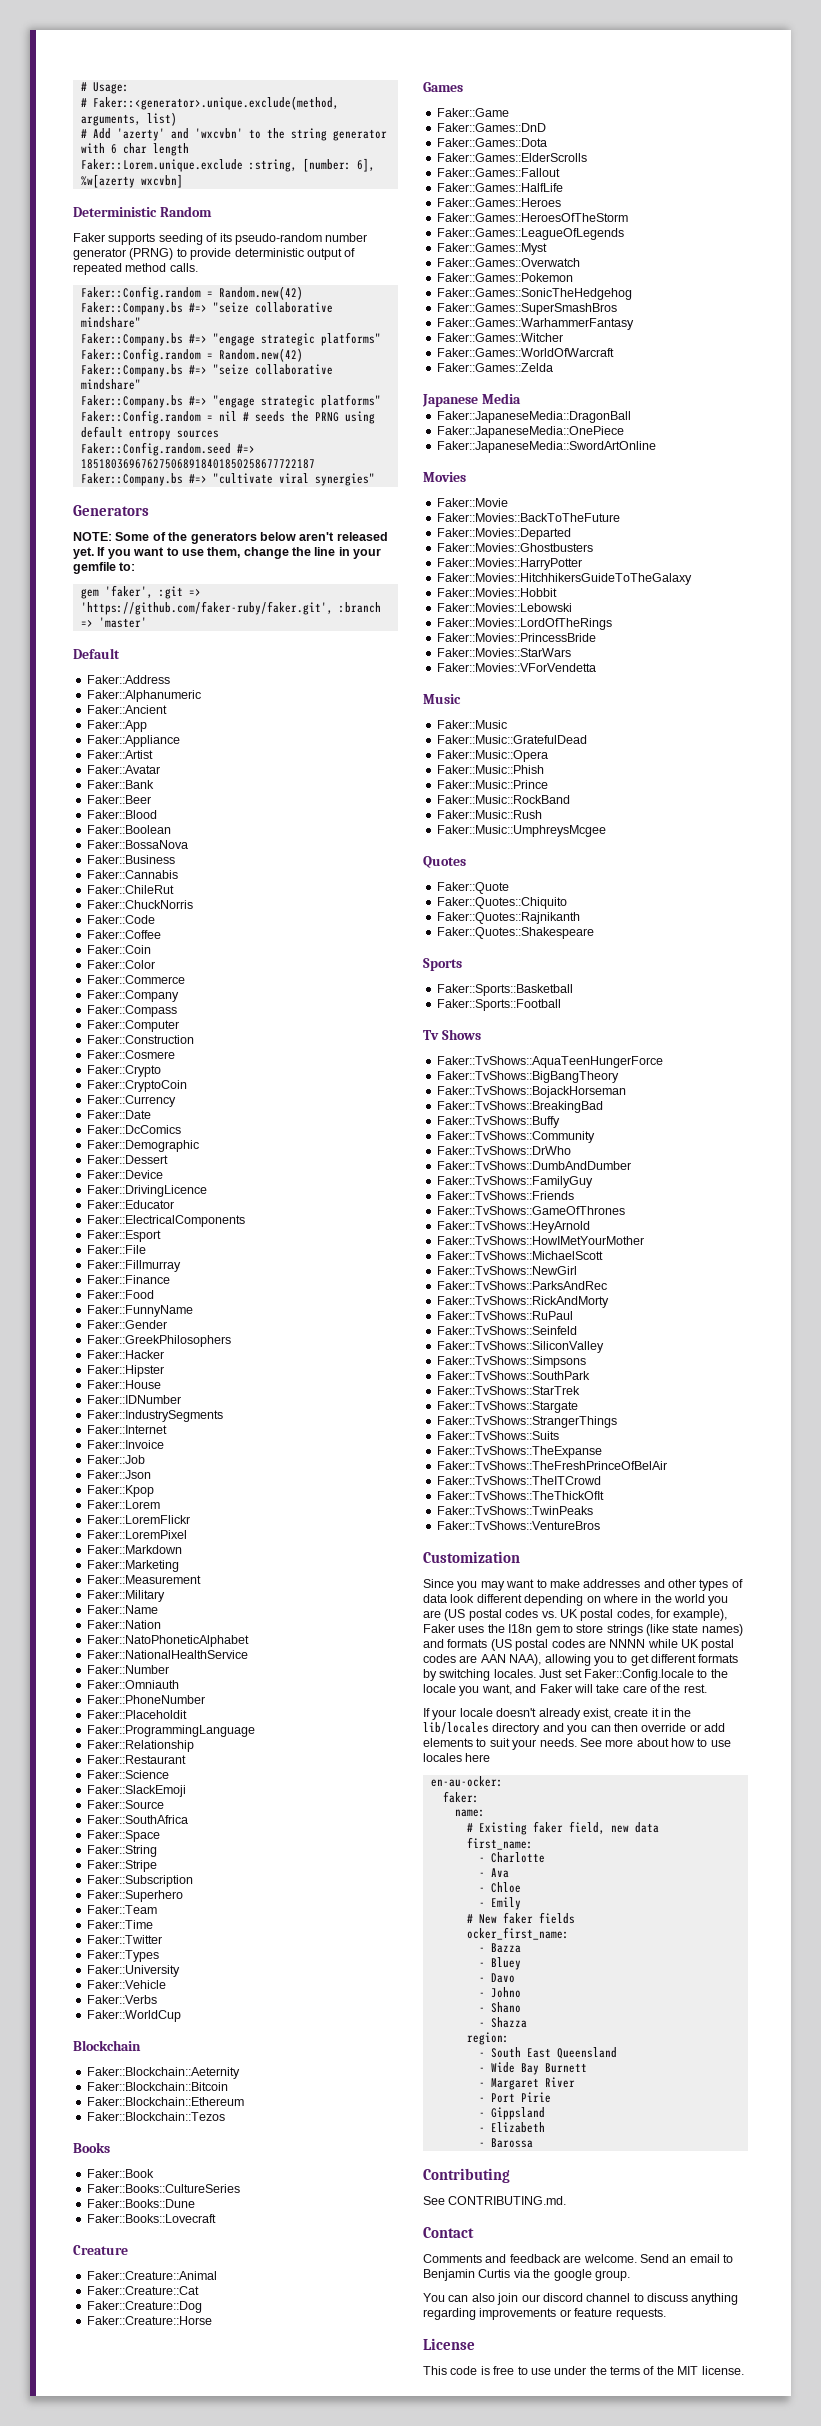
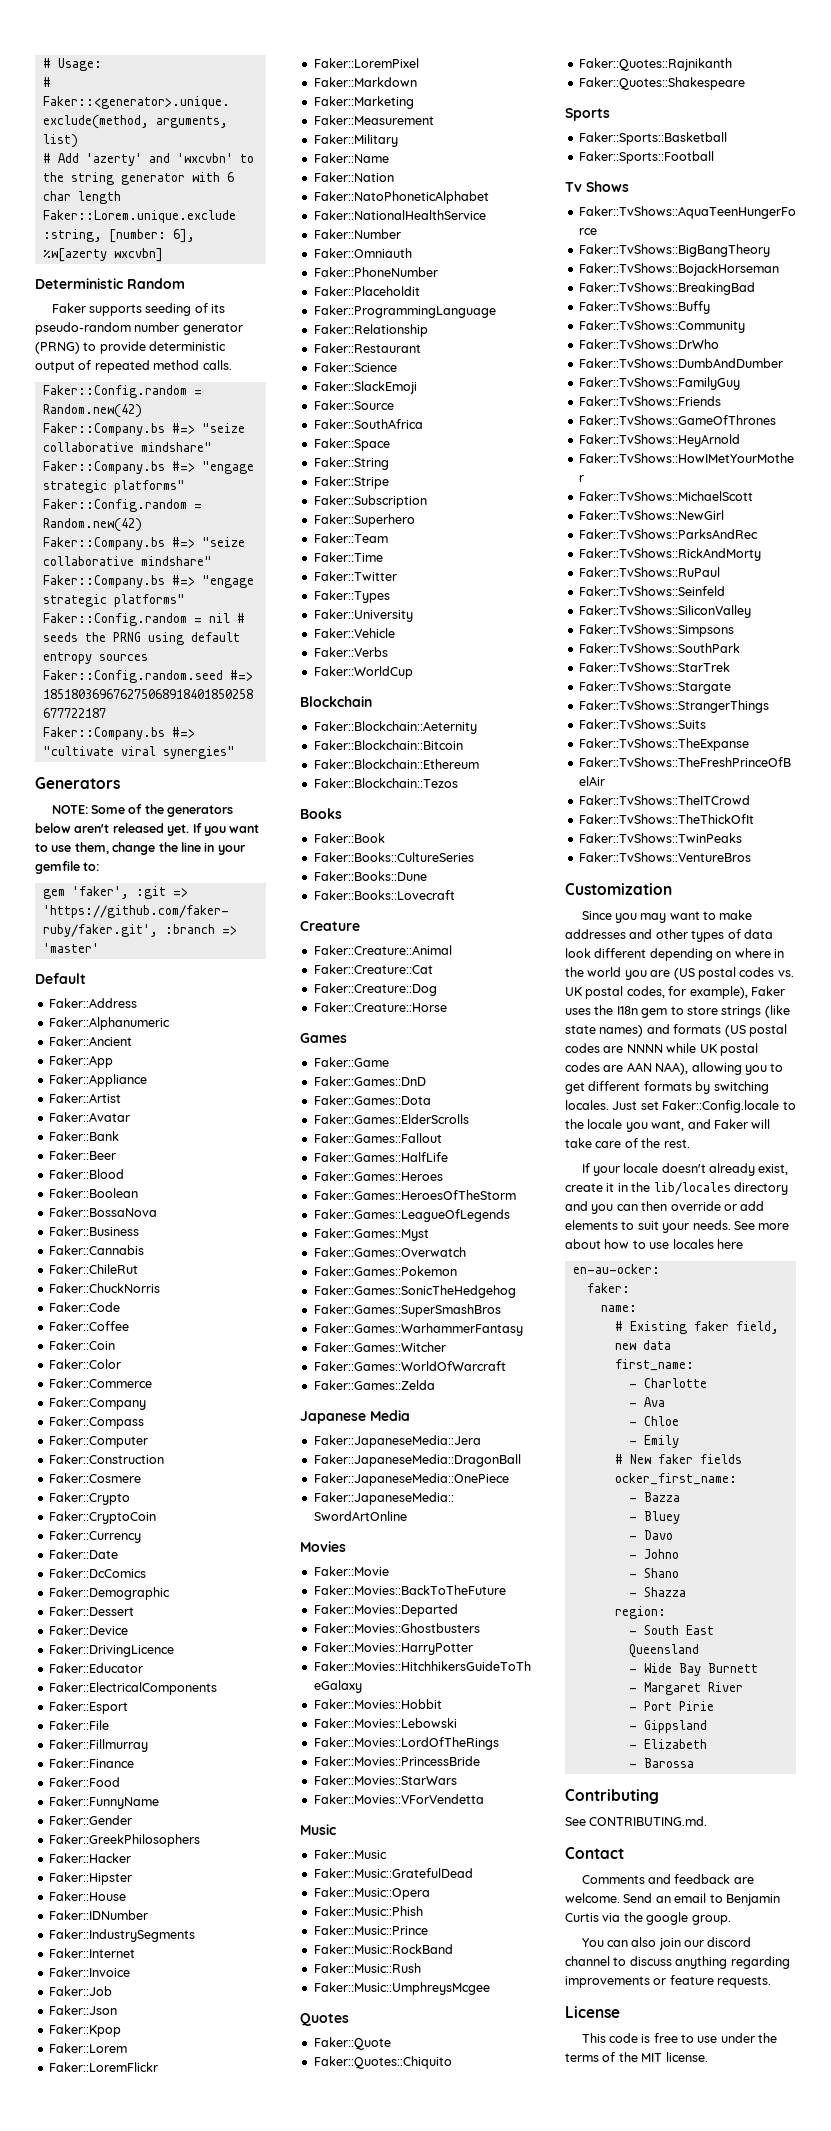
+ Faker::JapaneseMedia::Jera

